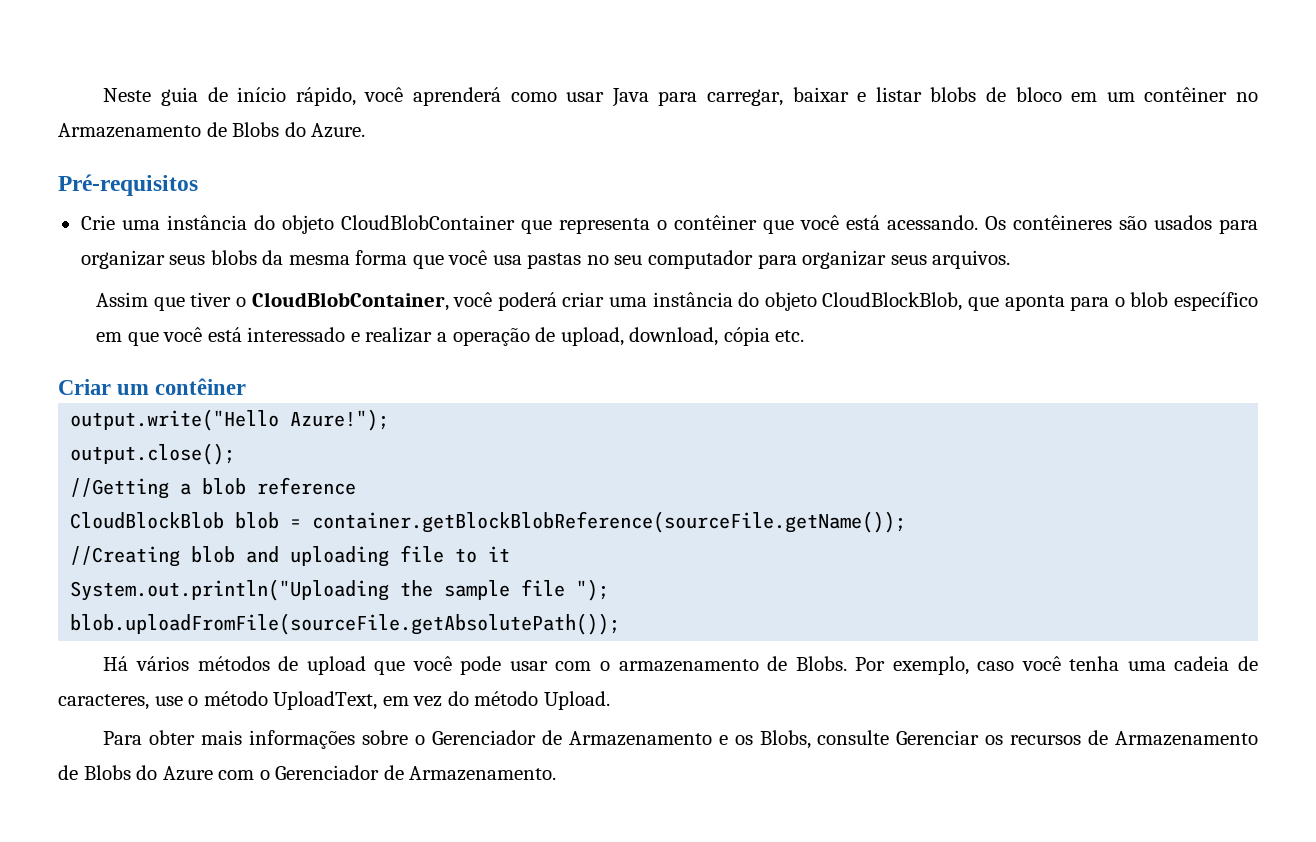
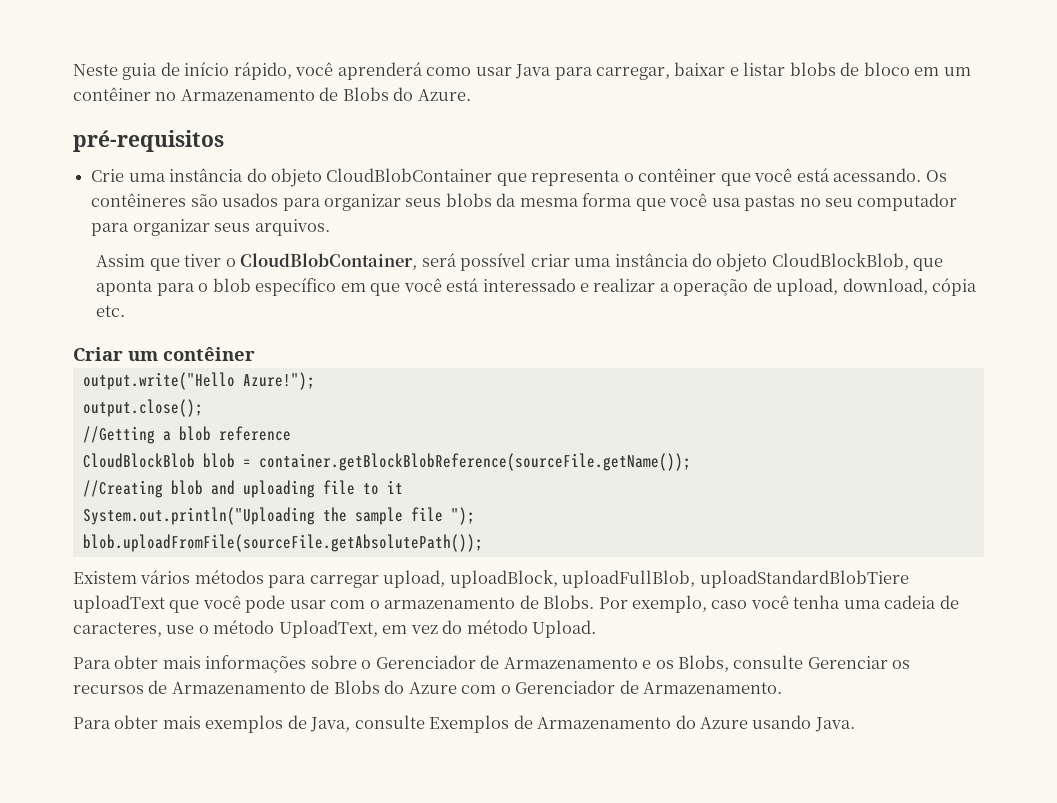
- Pré-requisitos
+ pré-requisitos
- Assim que tiver o CloudBlobContainer, você poderá criar uma instância do objeto CloudBlockBlob, que aponta para o blob específico em que você está interessado e realizar a operação de upload, download, cópia etc.
+ Assim que tiver o CloudBlobContainer, será possível criar uma instância do objeto CloudBlockBlob, que aponta para o blob específico em que você está interessado e realizar a operação de upload, download, cópia etc.
- Há vários métodos de upload que você pode usar com o armazenamento de Blobs.
+ Existem vários métodos para carregar upload, uploadBlock, uploadFullBlob, uploadStandardBlobTiere uploadText que você pode usar com o armazenamento de Blobs.
+ Para obter mais exemplos de Java, consulte Exemplos de Armazenamento do Azure usando Java.

